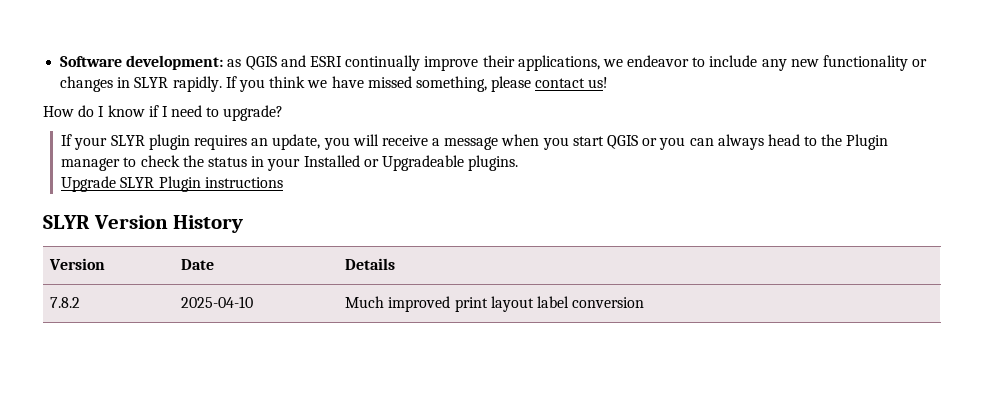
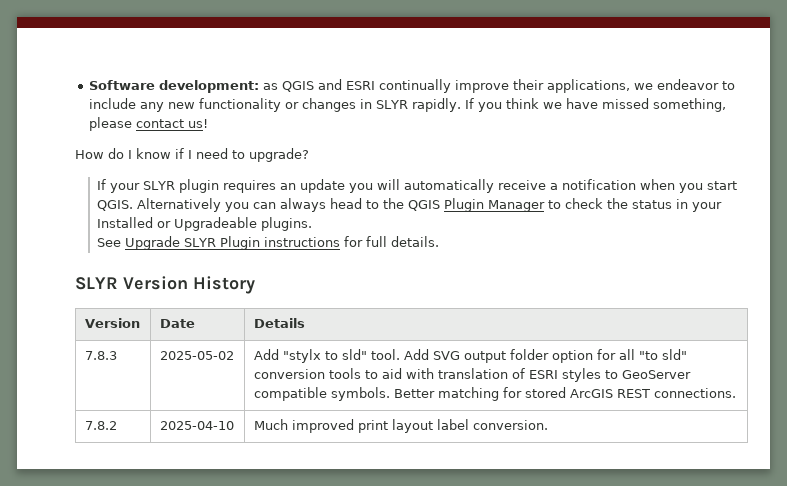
- If your SLYR plugin requires an update, you will receive a message when you start QGIS or you can always head to the Plugin manager to check the status in your Installed or Upgradeable plugins.
+ If your SLYR plugin requires an update you will automatically receive a notification when you start QGIS. Alternatively you can always head to the QGIS Plugin Manager to check the status in your Installed or Upgradeable plugins.
- Upgrade SLYR Plugin instructions
+ See Upgrade SLYR Plugin instructions for full details.
+ 7.8.3 | 2025-05-02 | Add "stylx to sld" tool. Add SVG output folder option for all "to sld" conversion tools to aid with translation of ESRI styles to GeoServer compatible symbols. Better matching for stored ArcGIS REST connections.
- 7.8.2 | 2025-04-10 | Much improved print layout label conversion
+ 7.8.2 | 2025-04-10 | Much improved print layout label conversion.

